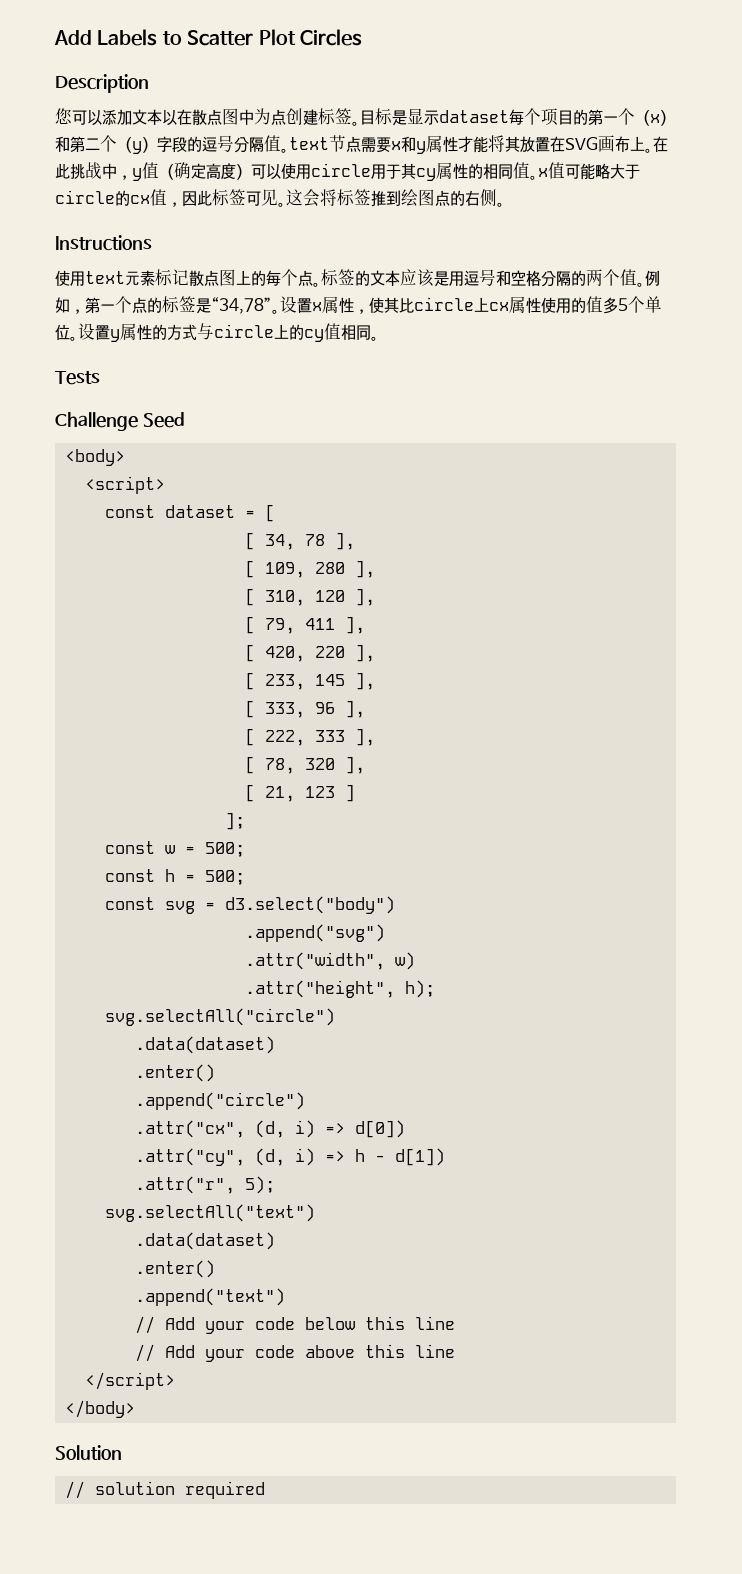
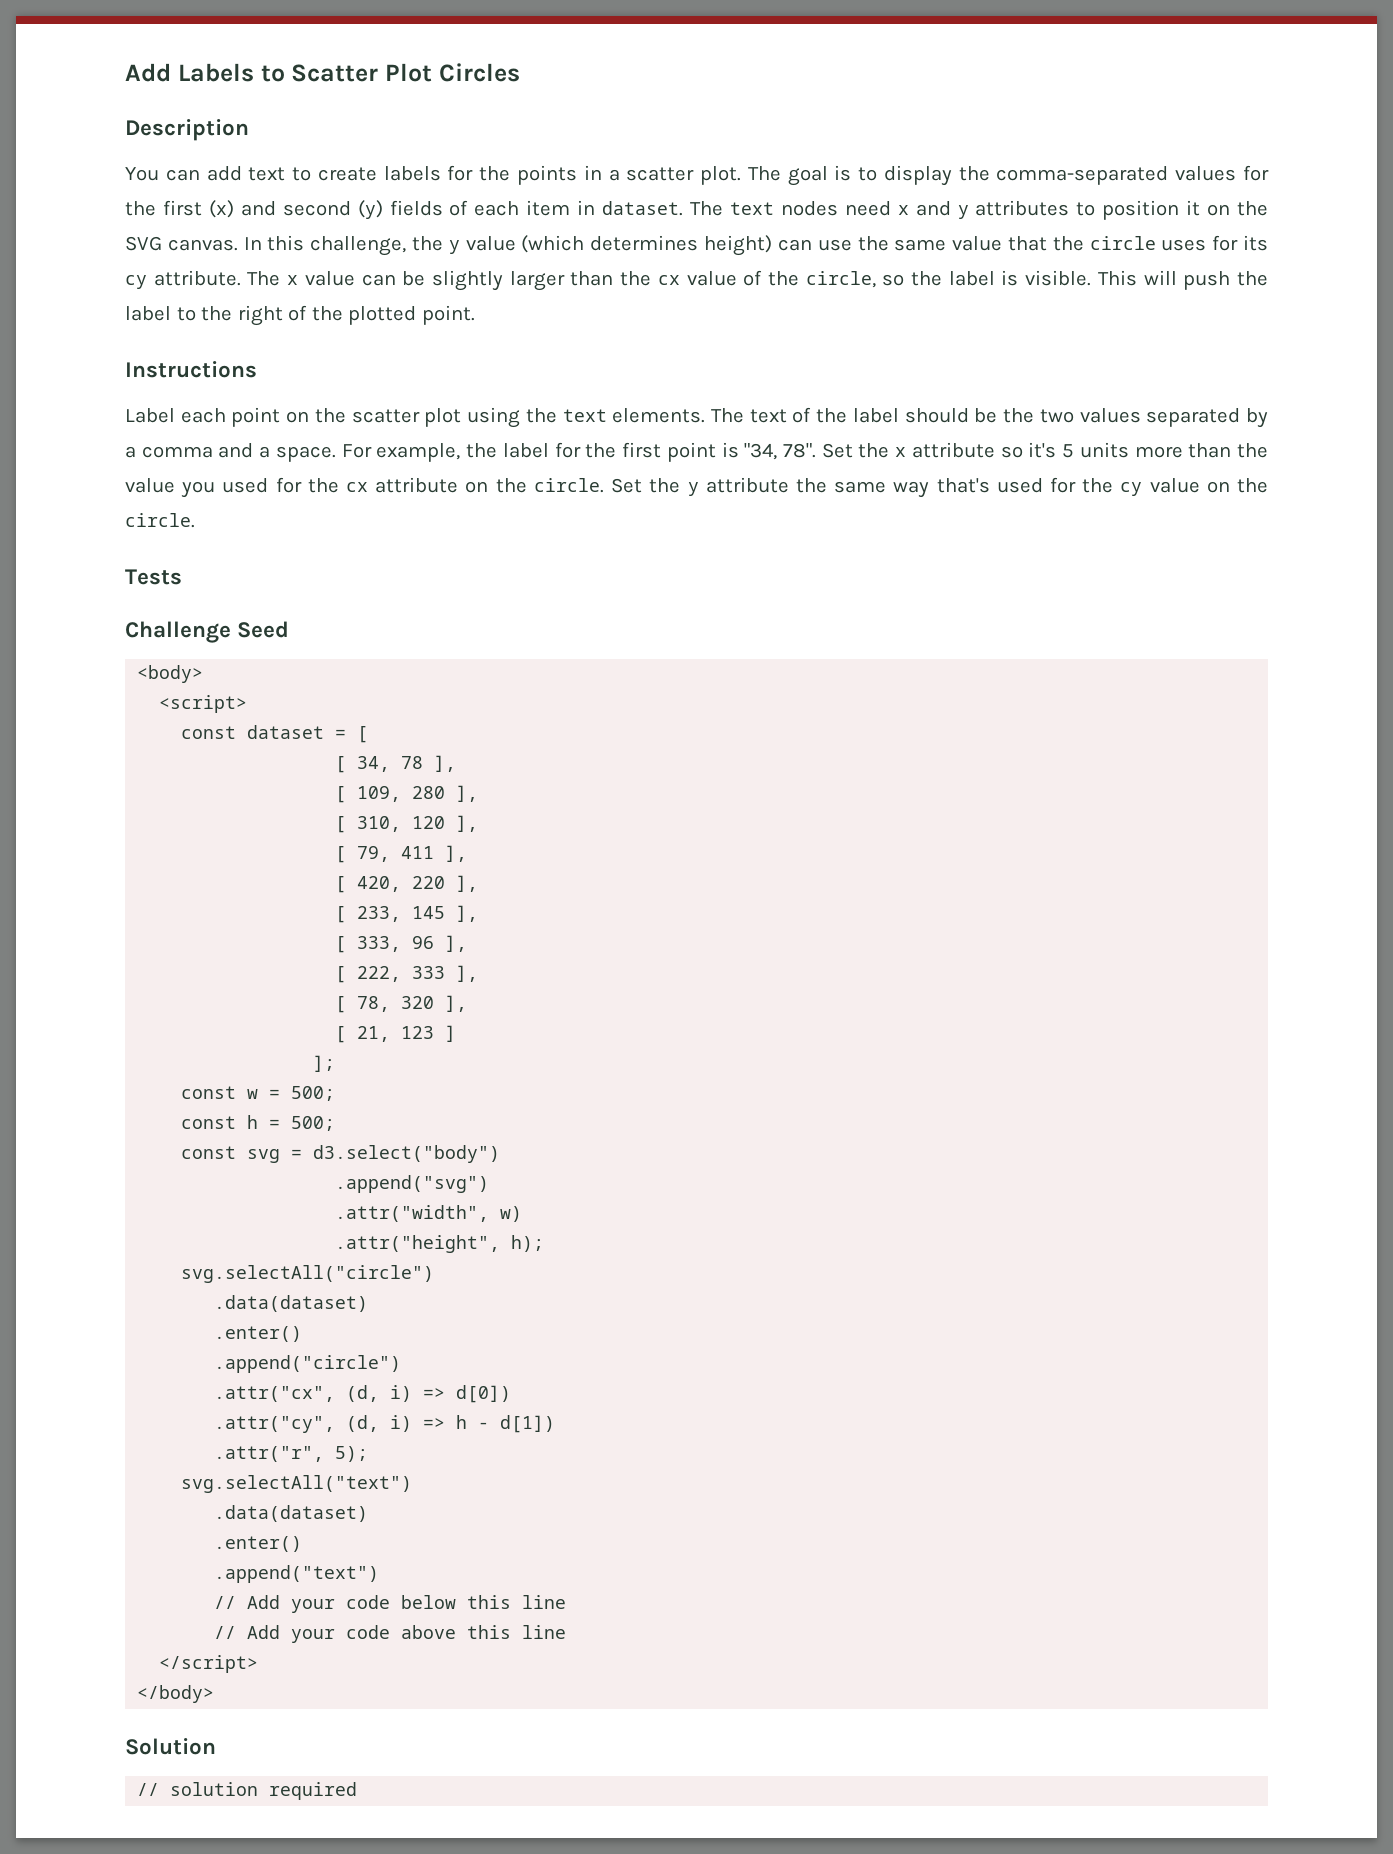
- 您可以添加文本以在散点图中为点创建标签。目标是显示dataset每个项目的第一个（x）和第二个（y）字段的逗号分隔值。text节点需要x和y属性才能将其放置在SVG画布上。在此挑战中，y值（确定高度）可以使用circle用于其cy属性的相同值。x值可能略大于circle的cx值，因此标签可见。这会将标签推到绘图点的右侧。
+ You can add text to create labels for the points in a scatter plot. The goal is to display the comma-separated values for the first (x) and second (y) fields of each item in dataset. The text nodes need x and y attributes to position it on the SVG canvas. In this challenge, the y value (which determines height) can use the same value that the circle uses for its cy attribute. The x value can be slightly larger than the cx value of the circle, so the label is visible. This will push the label to the right of the plotted point.
  Instructions
- 使用text元素标记散点图上的每个点。标签的文本应该是用逗号和空格分隔的两个值。例如，第一个点的标签是“34,78”。设置x属性，使其比circle上cx属性使用的值多5个单位。设置y属性的方式与circle上的cy值相同。
+ Label each point on the scatter plot using the text elements. The text of the label should be the two values separated by a comma and a space. For example, the label for the first point is "34, 78". Set the x attribute so it's 5 units more than the value you used for the cx attribute on the circle. Set the y attribute the same way that's used for the cy value on the circle.

